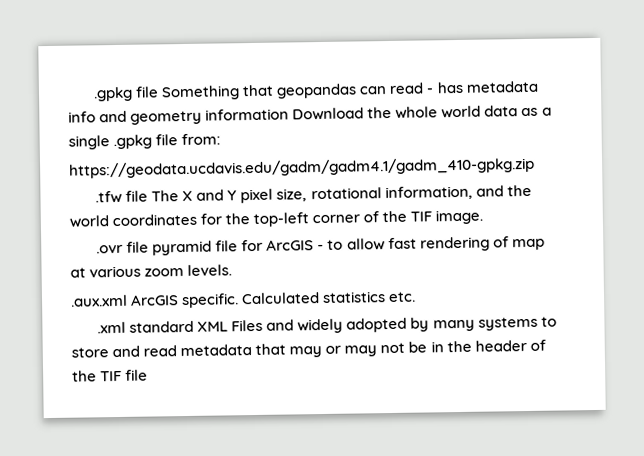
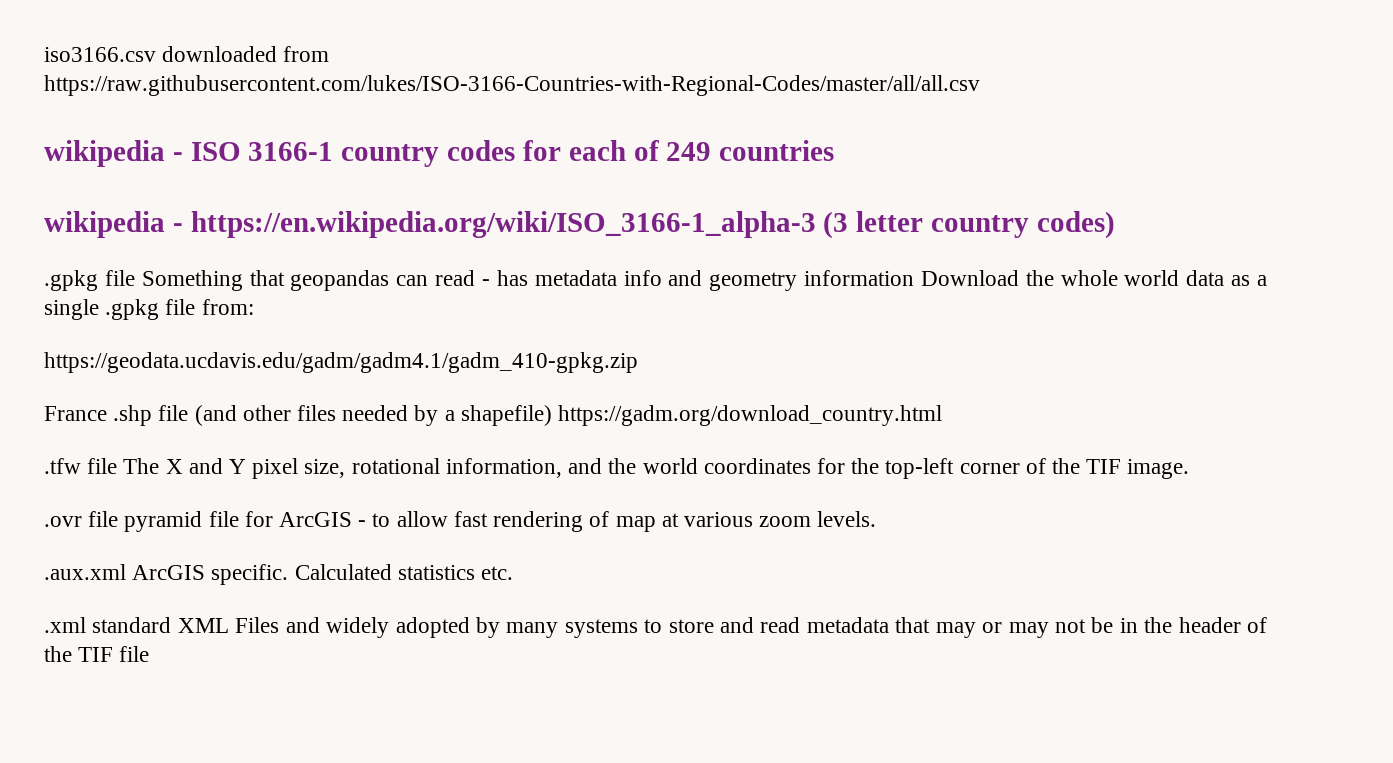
+ iso3166.csv downloaded from https://raw.githubusercontent.com/lukes/ISO-3166-Countries-with-Regional-Codes/master/all/all.csv
+ wikipedia - ISO 3166-1 country codes for each of 249 countries
+ wikipedia - https://en.wikipedia.org/wiki/ISO_3166-1_alpha-3 (3 letter country codes)
+ France .shp file (and other files needed by a shapefile) https://gadm.org/download_country.html

